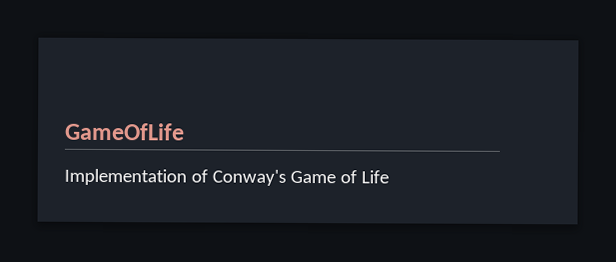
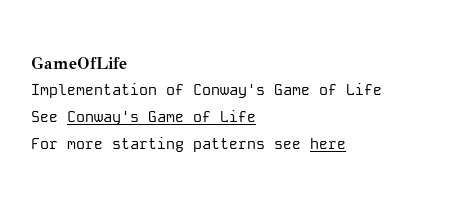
+ See Conway's Game of Life
+ For more starting patterns see here

